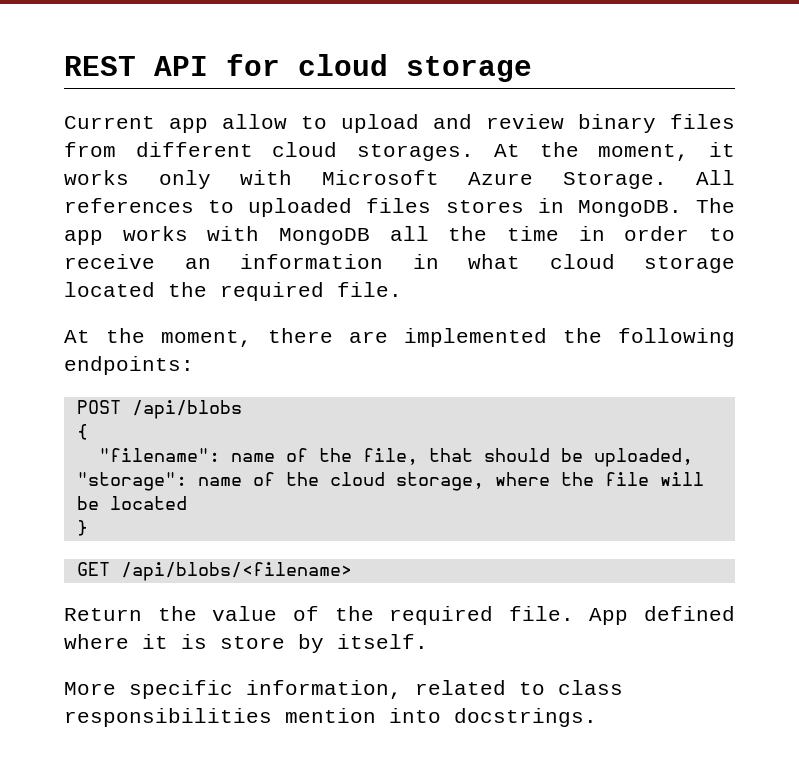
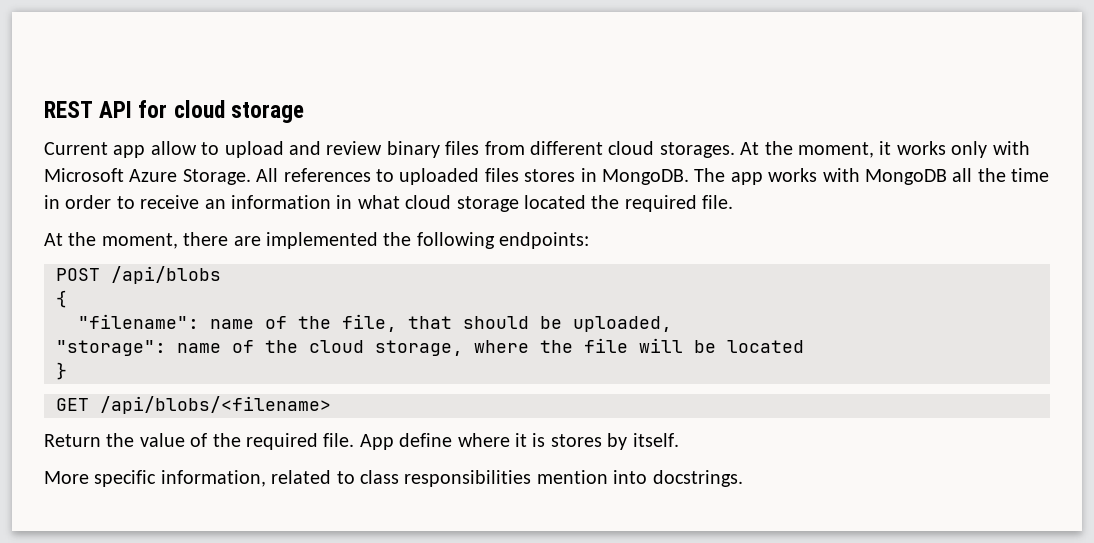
- App defined where it is store by itself.
+ App define where it is stores by itself.

